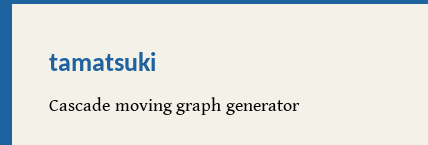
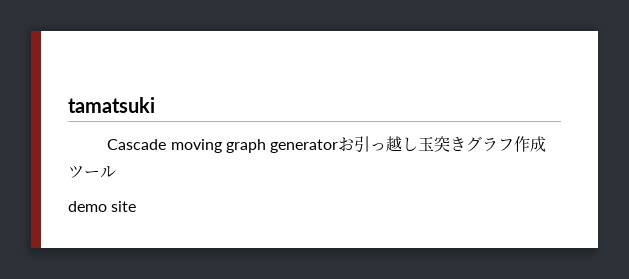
- Cascade moving graph generator
+ Cascade moving graph generatorお引っ越し玉突きグラフ作成ツール
+ demo site

